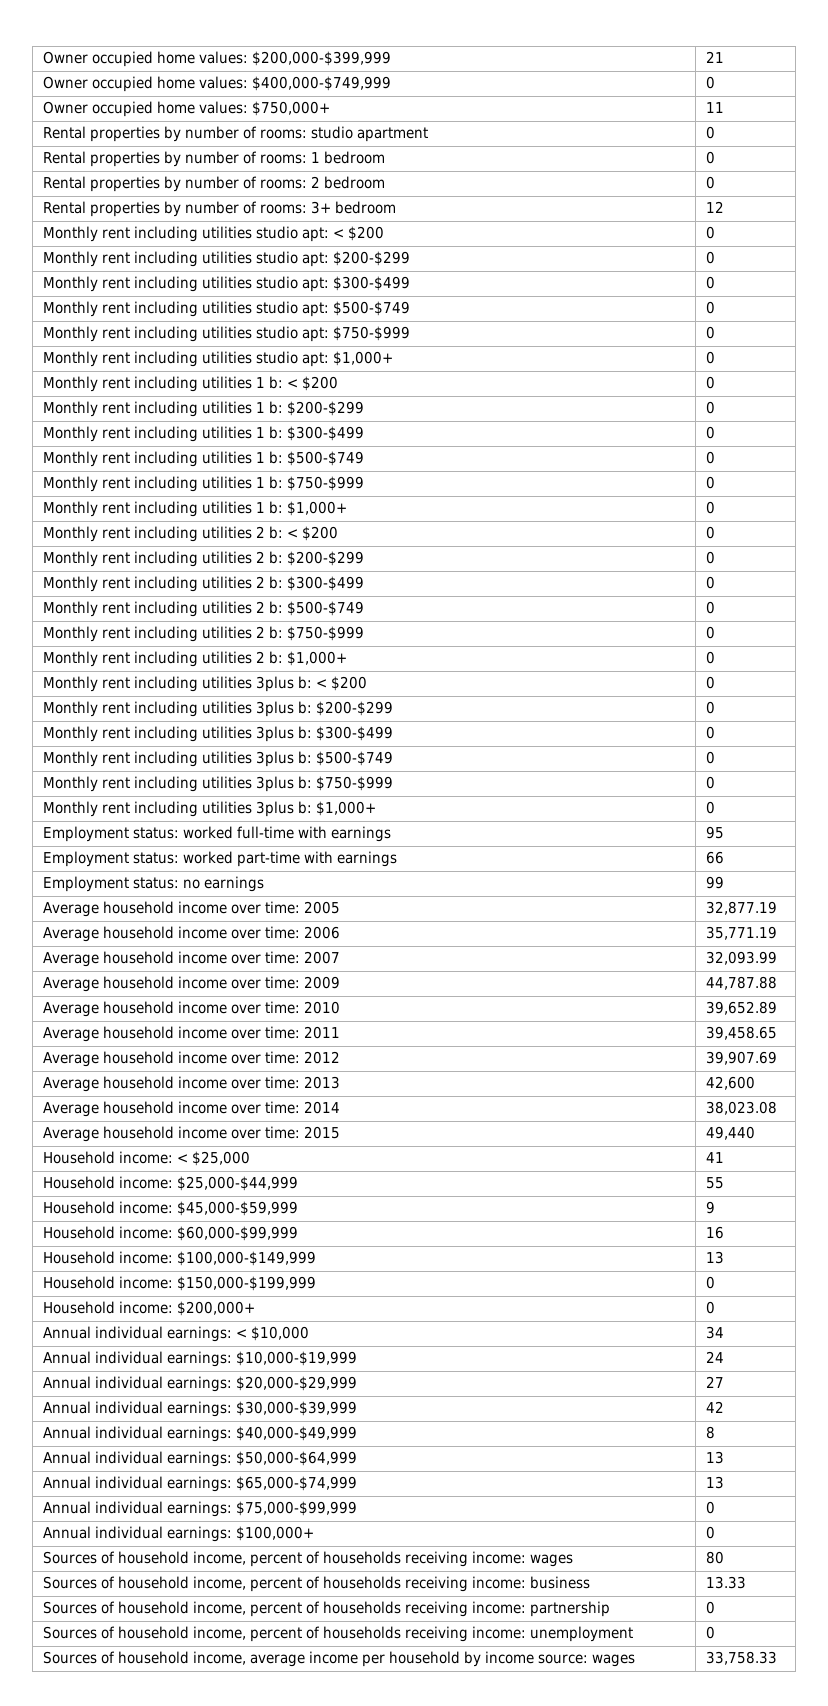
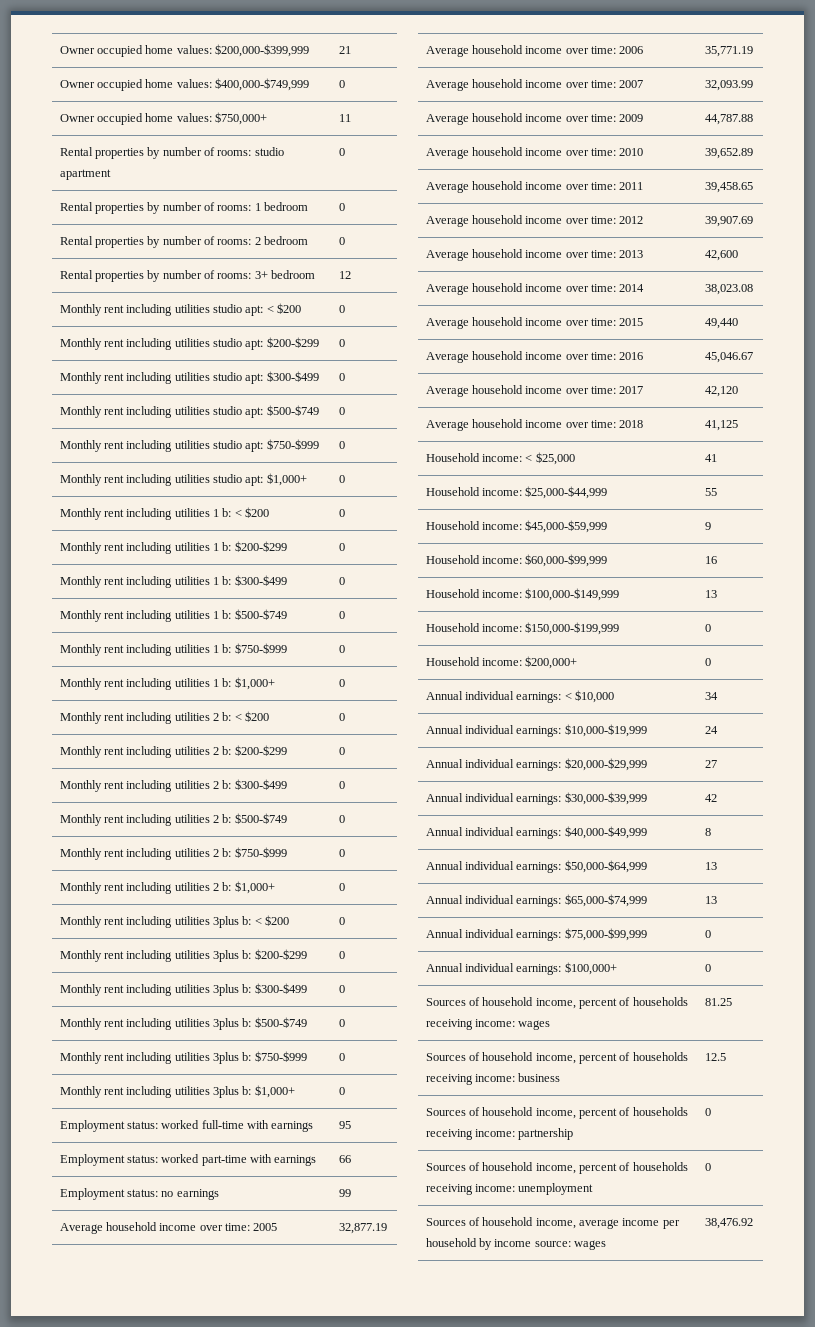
+ Average household income over time: 2016 | 45,046.67
+ Average household income over time: 2017 | 42,120
+ Average household income over time: 2018 | 41,125
- Sources of household income, percent of households receiving income: wages | 80
+ Sources of household income, percent of households receiving income: wages | 81.25
- Sources of household income, percent of households receiving income: business | 13.33
+ Sources of household income, percent of households receiving income: business | 12.5
- Sources of household income, average income per household by income source: wages | 33,758.33
+ Sources of household income, average income per household by income source: wages | 38,476.92

